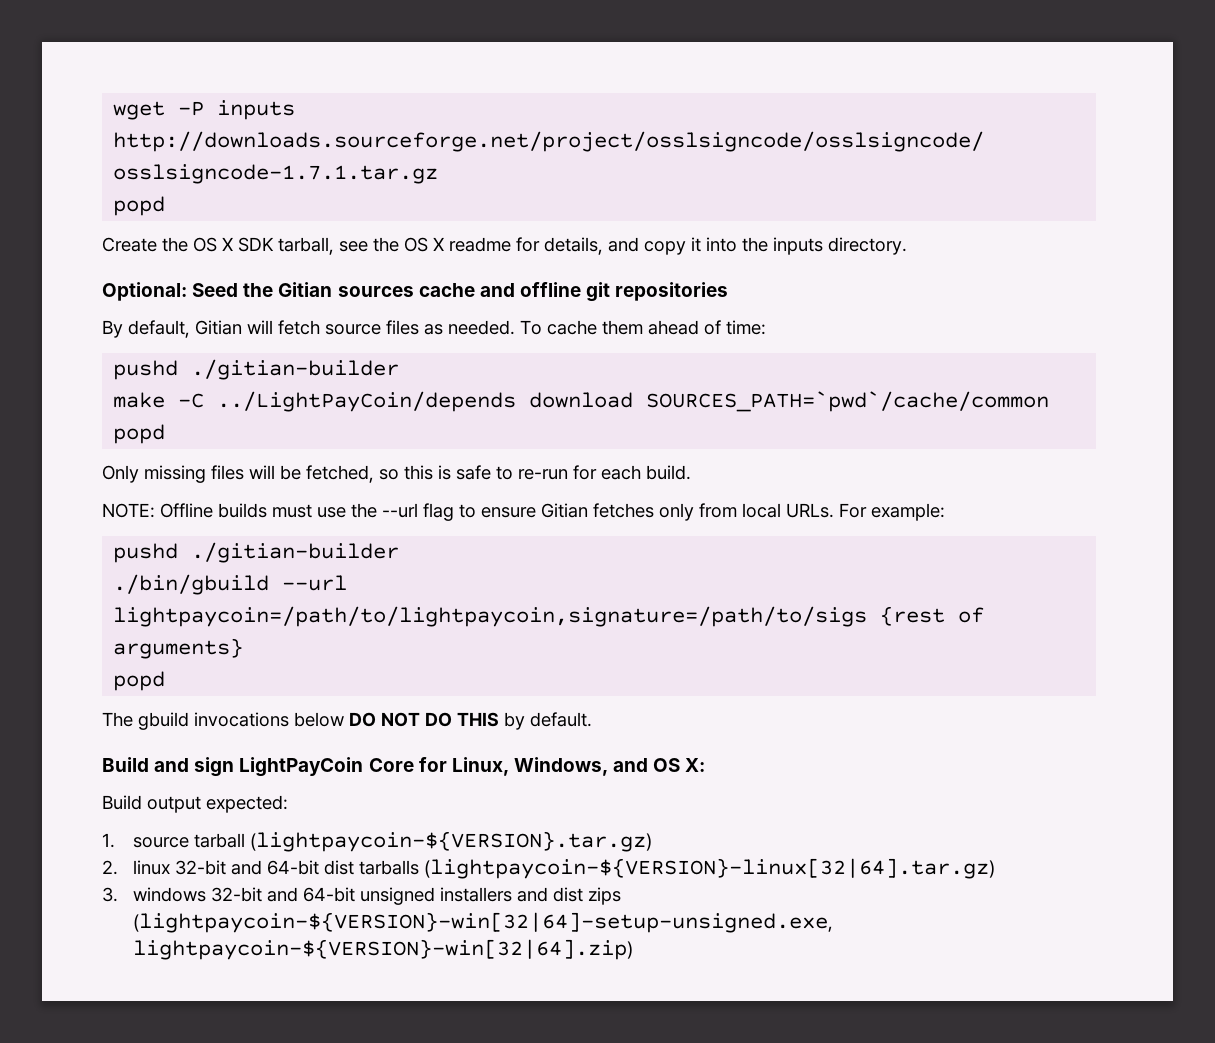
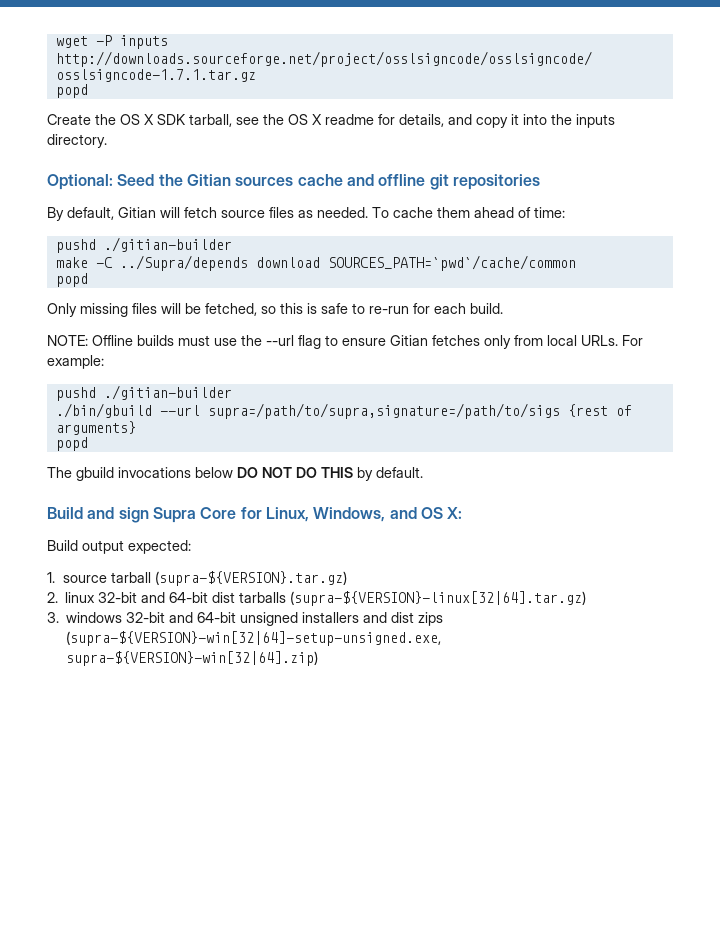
- make -C ../LightPayCoin/depends download SOURCES_PATH=`pwd`/cache/common
+ make -C ../Supra/depends download SOURCES_PATH=`pwd`/cache/common
- ./bin/gbuild --url lightpaycoin=/path/to/lightpaycoin,signature=/path/to/sigs {rest of arguments}
+ ./bin/gbuild --url supra=/path/to/supra,signature=/path/to/sigs {rest of arguments}
- Build and sign LightPayCoin Core for Linux, Windows, and OS X:
+ Build and sign Supra Core for Linux, Windows, and OS X:
- 1. source tarball (lightpaycoin-${VERSION}.tar.gz)
+ 1. source tarball (supra-${VERSION}.tar.gz)
- 2. linux 32-bit and 64-bit dist tarballs (lightpaycoin-${VERSION}-linux[32|64].tar.gz)
+ 2. linux 32-bit and 64-bit dist tarballs (supra-${VERSION}-linux[32|64].tar.gz)
- 3. windows 32-bit and 64-bit unsigned installers and dist zips (lightpaycoin-${VERSION}-win[32|64]-setup-unsigned.exe, lightpaycoin-${VERSION}-win[32|64].zip)
+ 3. windows 32-bit and 64-bit unsigned installers and dist zips (supra-${VERSION}-win[32|64]-setup-unsigned.exe, supra-${VERSION}-win[32|64].zip)

